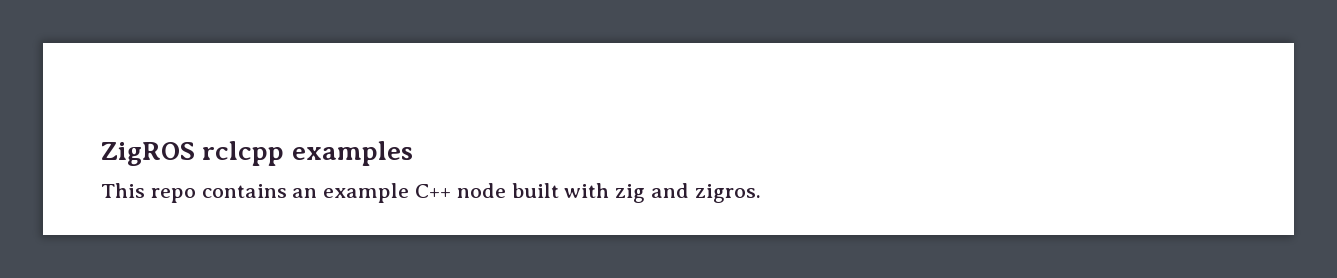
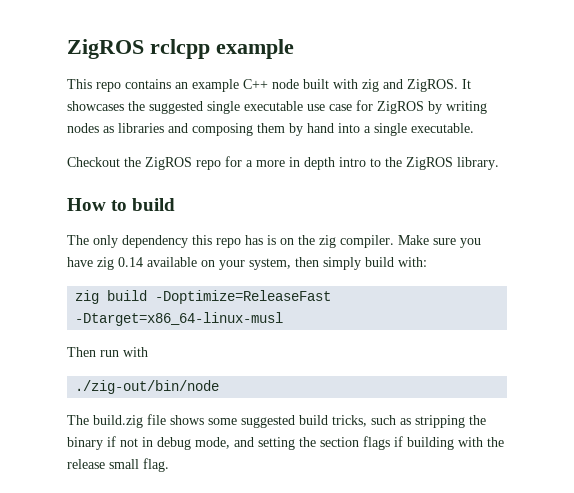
- ZigROS rclcpp examples
+ ZigROS rclcpp example
- This repo contains an example C++ node built with zig and zigros.
+ This repo contains an example C++ node built with zig and ZigROS. It showcases the suggested single executable use case for ZigROS by writing nodes as libraries and composing them by hand into a single executable.
+ Checkout the ZigROS repo for a more in depth intro to the ZigROS library.
+ How to build
+ The only dependency this repo has is on the zig compiler. Make sure you have zig 0.14 available on your system, then simply build with:
+ zig build -Doptimize=ReleaseFast -Dtarget=x86_64-linux-musl
+ Then run with
+ ./zig-out/bin/node
+ The build.zig file shows some suggested build tricks, such as stripping the binary if not in debug mode, and setting the section flags if building with the release small flag.

